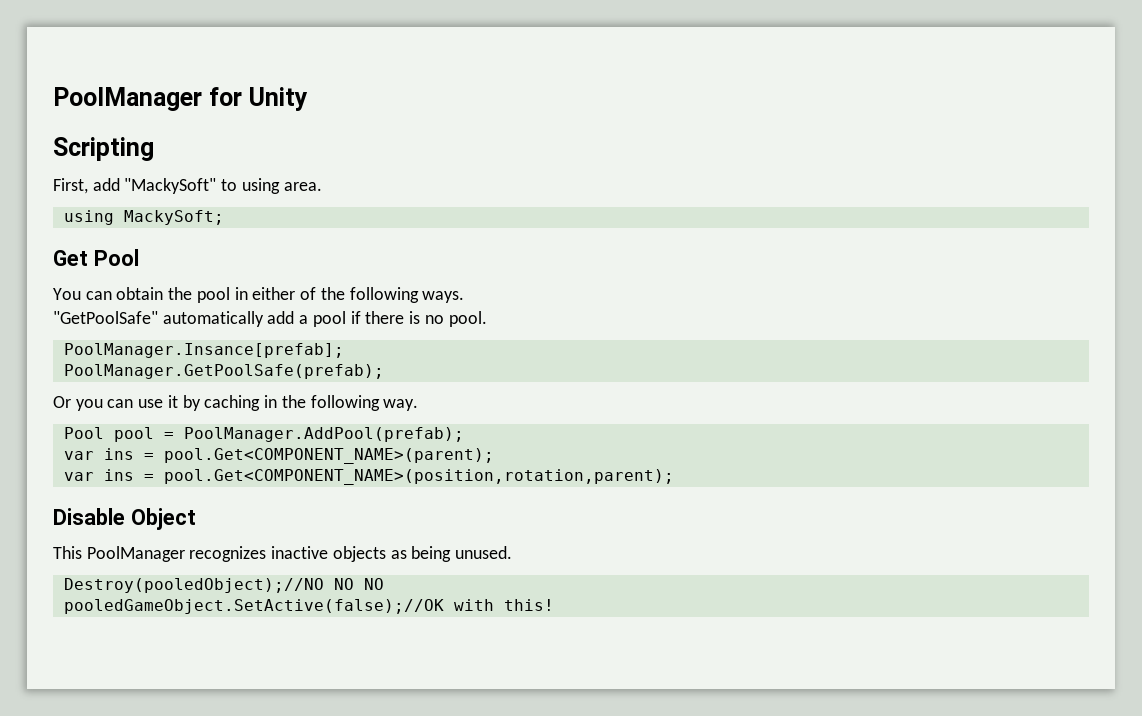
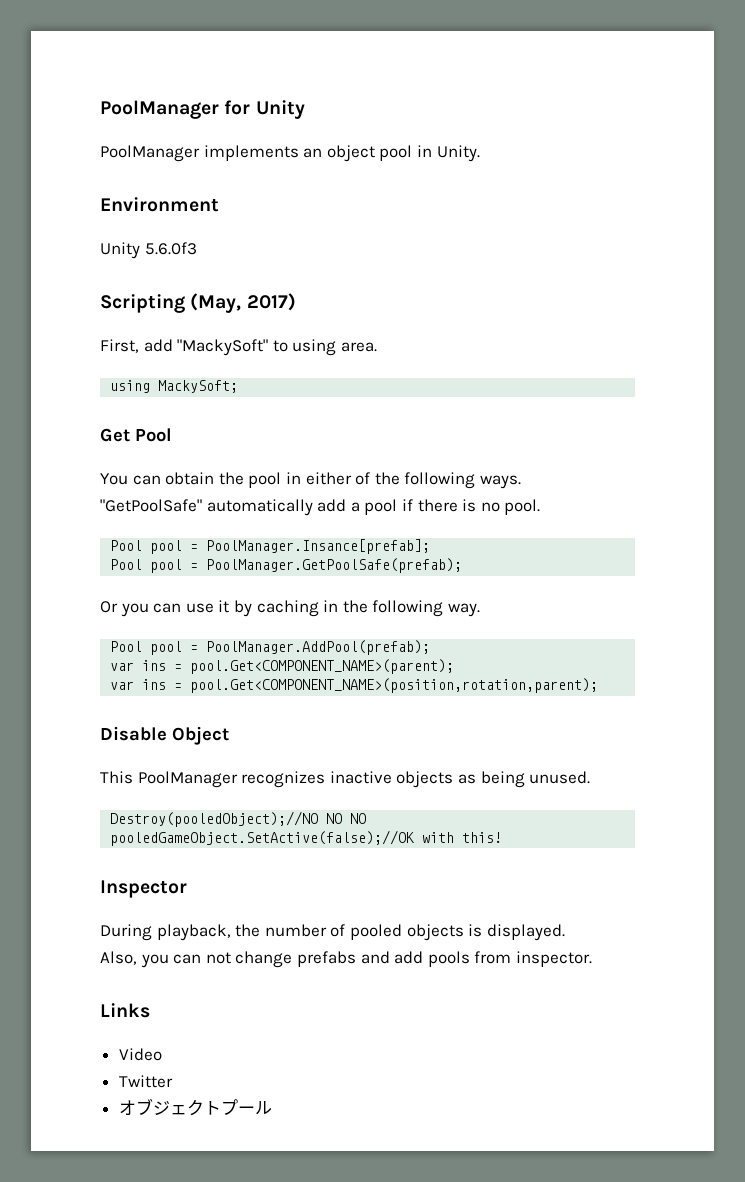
+ PoolManager implements an object pool in Unity.
+ Environment
+ Unity 5.6.0f3
- Scripting
+ Scripting (May, 2017)
- PoolManager.Insance[prefab];
- PoolManager.GetPoolSafe(prefab);
+ Pool pool = PoolManager.Insance[prefab];
+ Pool pool = PoolManager.GetPoolSafe(prefab);
+ Inspector
+ During playback, the number of pooled objects is displayed.
+ Also, you can not change prefabs and add pools from inspector.
+ Links
+ Video
+ Twitter
+ オブジェクトプール

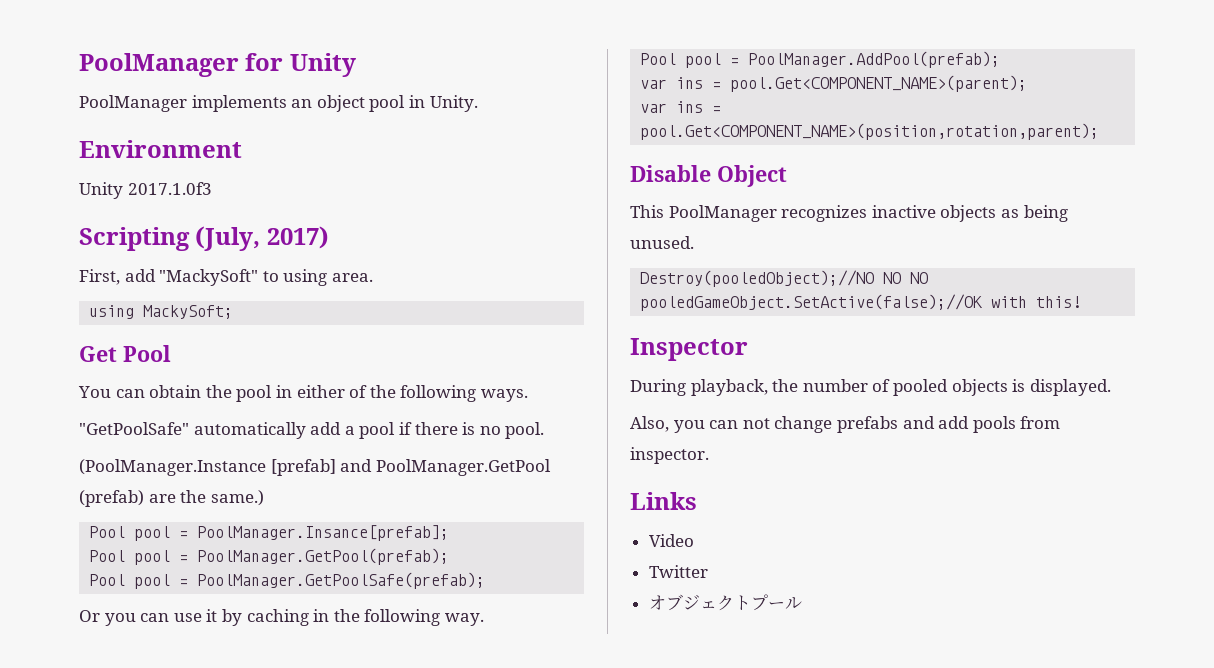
- Unity 5.6.0f3
+ Unity 2017.1.0f3
- Scripting (May, 2017)
+ Scripting (July, 2017)
+ (PoolManager.Instance [prefab] and PoolManager.GetPool (prefab) are the same.)
+ Pool pool = PoolManager.GetPool(prefab);

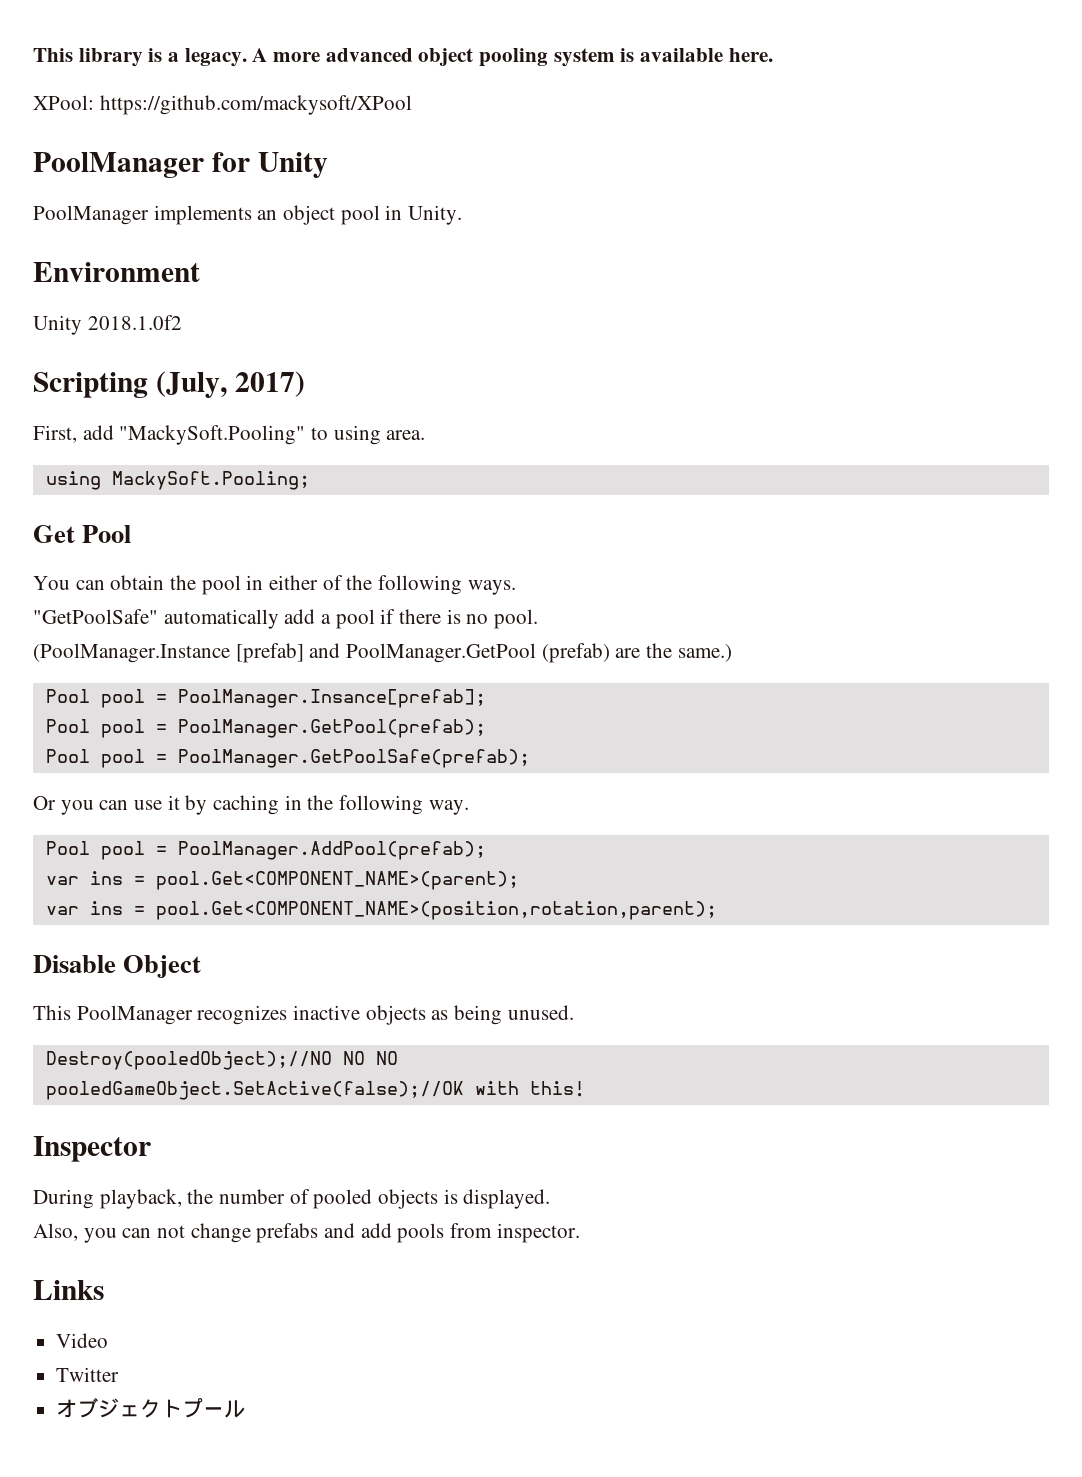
+ This library is a legacy. A more advanced object pooling system is available here.
+ XPool: https://github.com/mackysoft/XPool
- Unity 2017.1.0f3
+ Unity 2018.1.0f2
- First, add "MackySoft" to using area.
+ First, add "MackySoft.Pooling" to using area.
- using MackySoft;
+ using MackySoft.Pooling;

